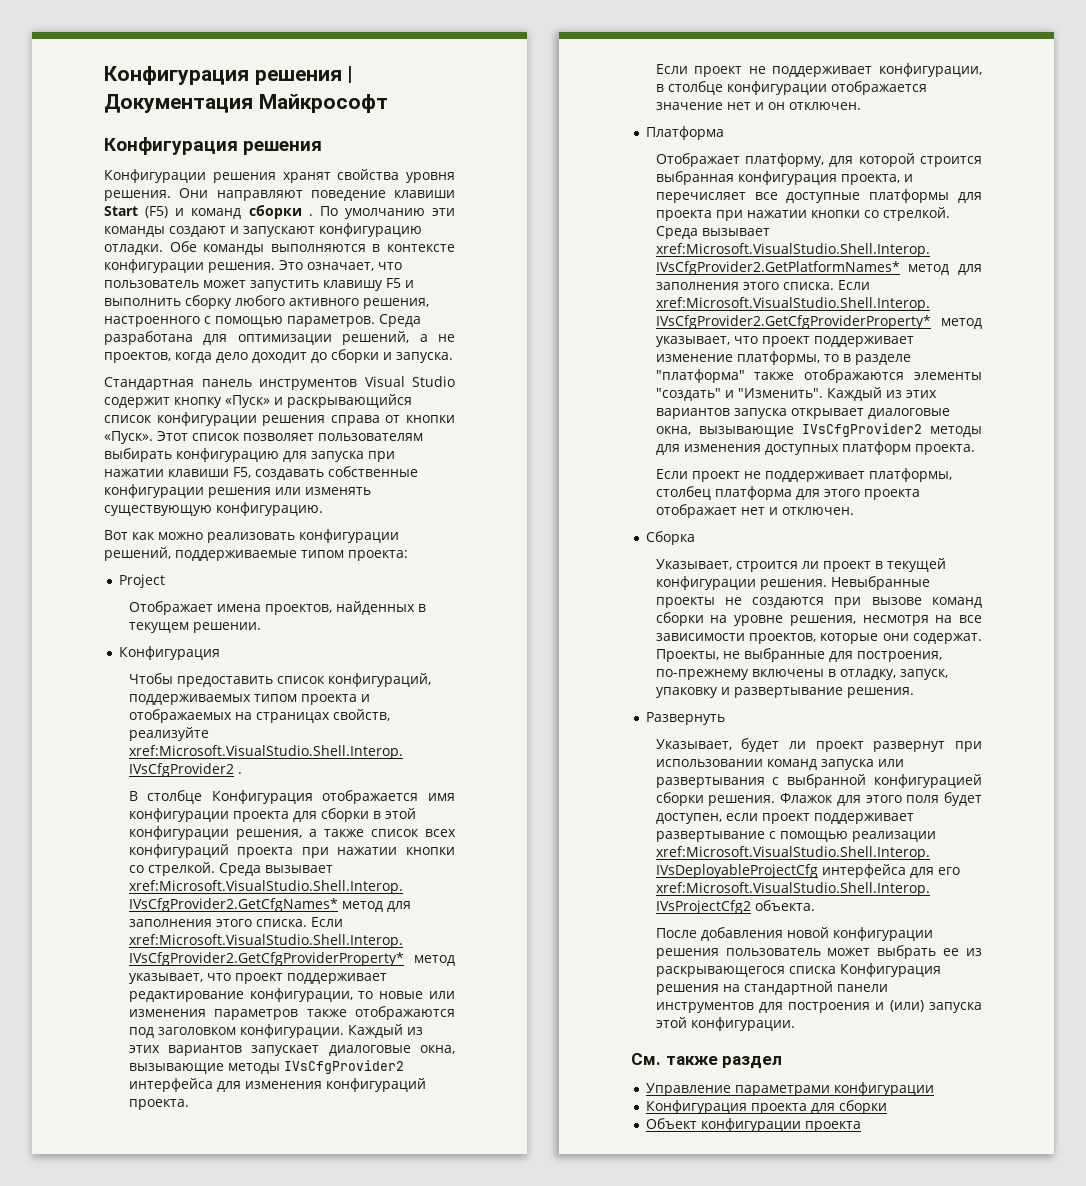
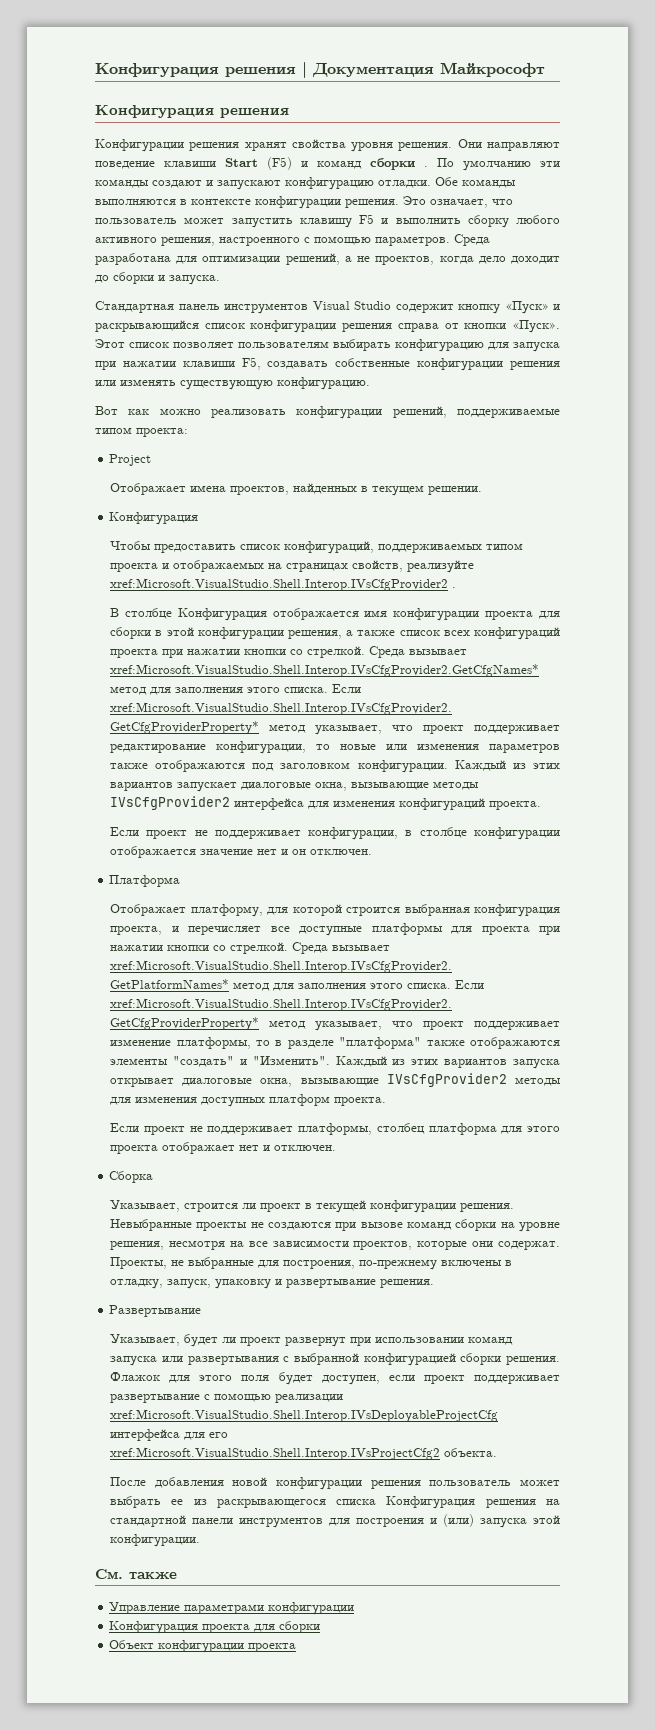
- Развернуть
+ Развертывание
- См. также раздел
+ См. также

